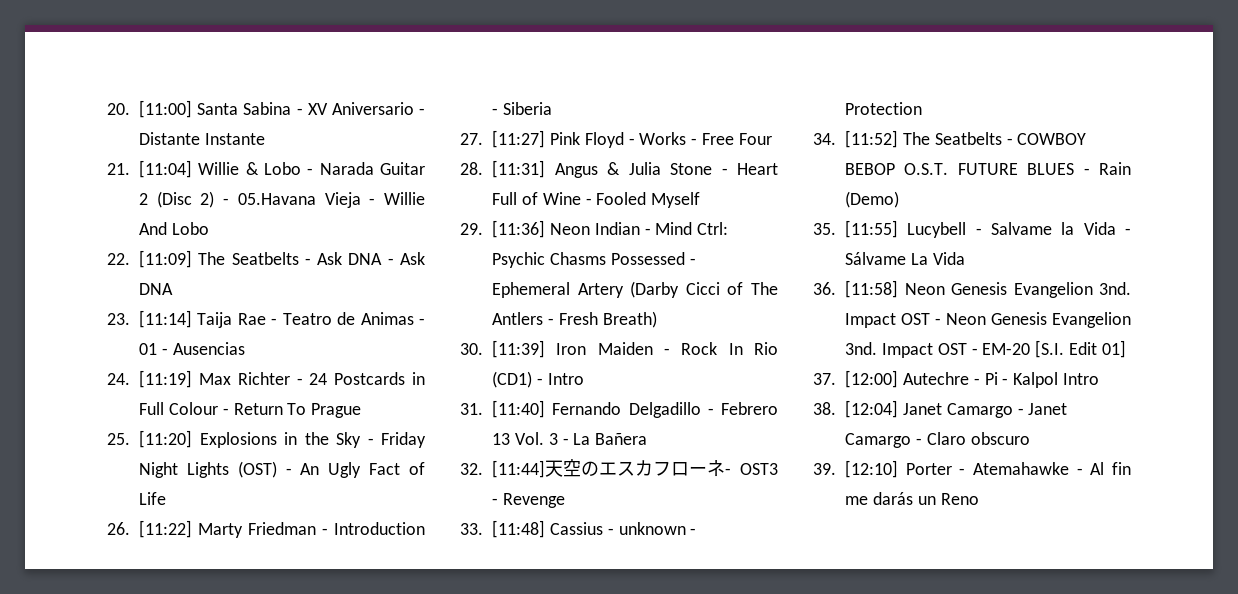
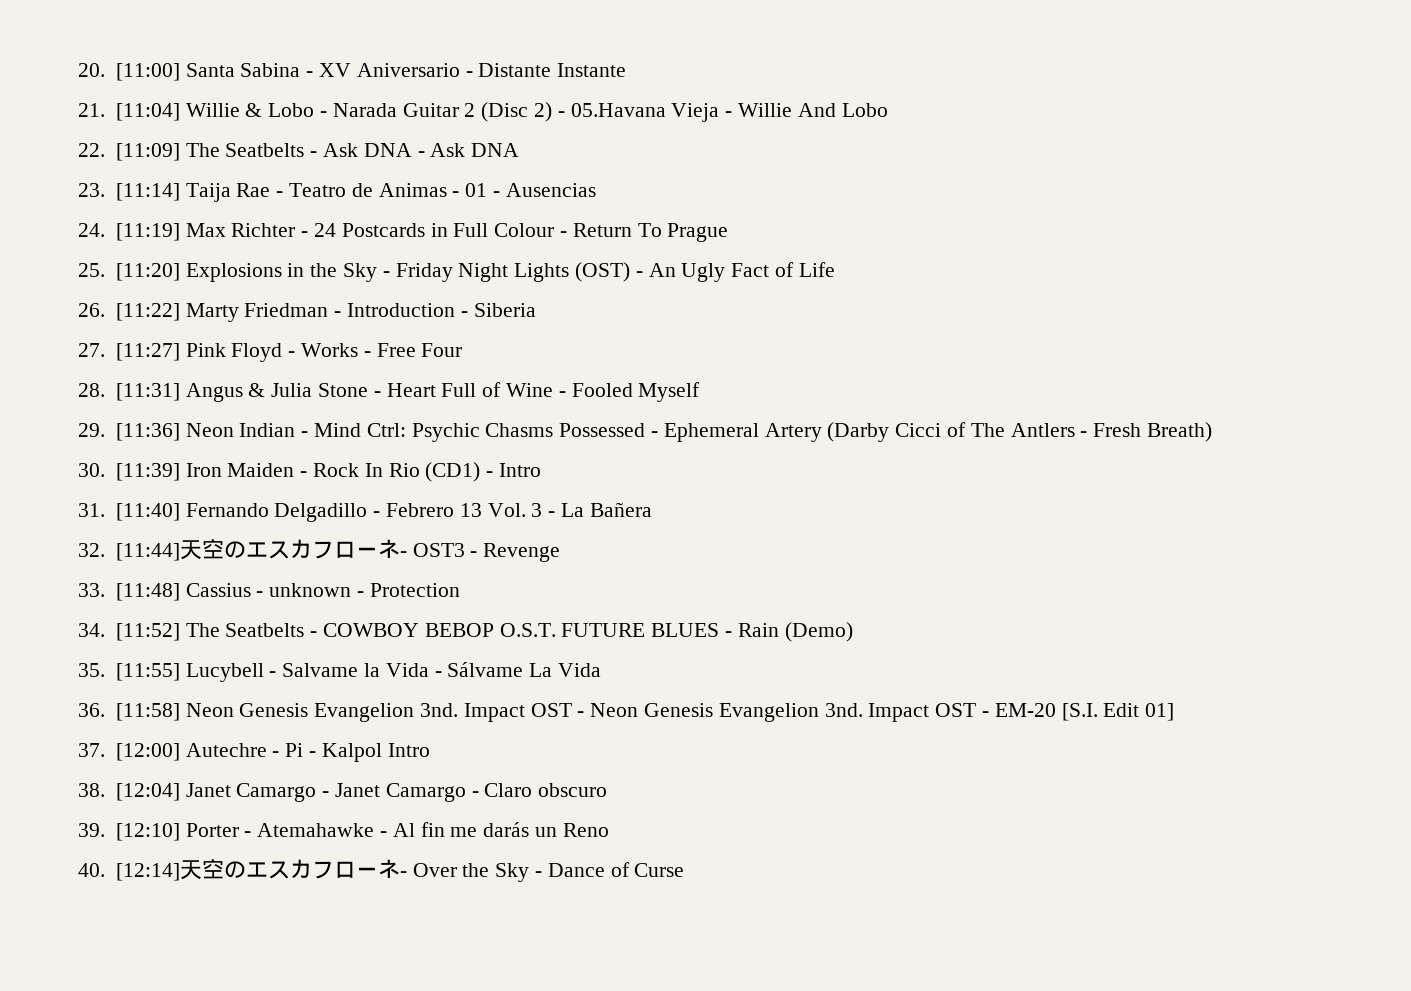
+ 40. [12:14]天空のエスカフローネ- Over the Sky - Dance of Curse

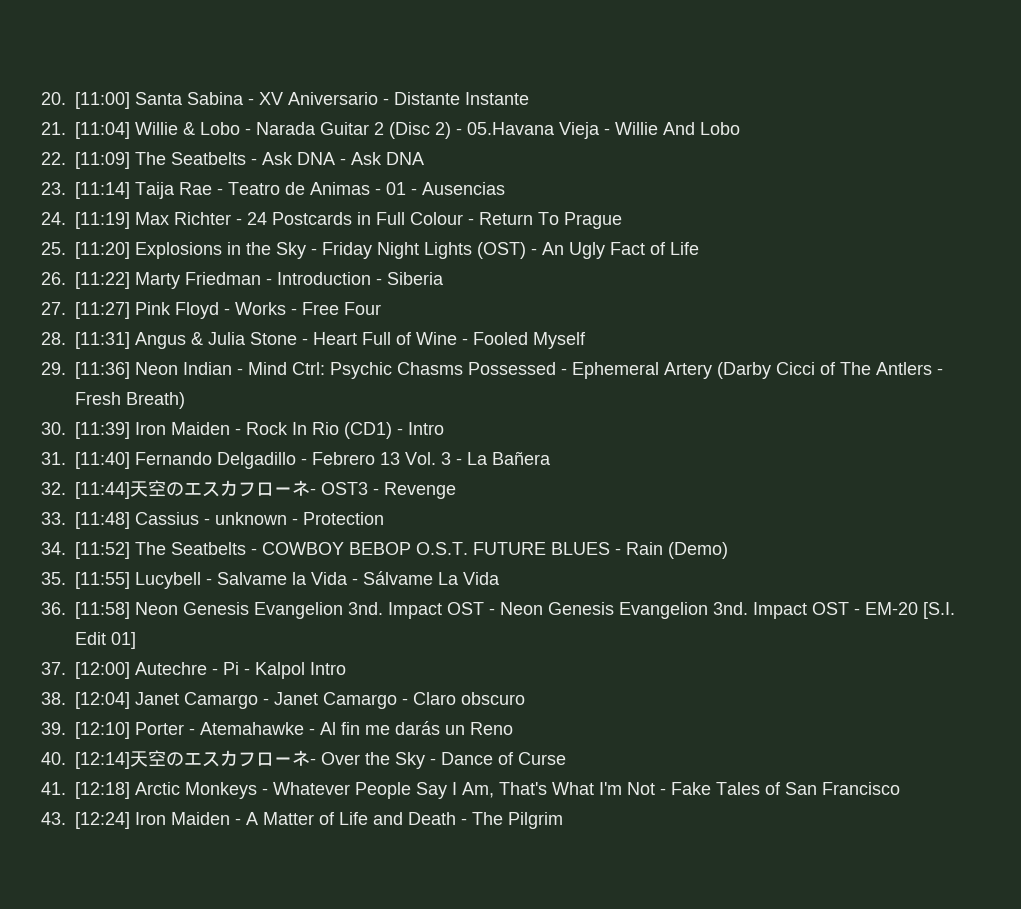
+ 41. [12:18] Arctic Monkeys - Whatever People Say I Am, That's What I'm Not - Fake Tales of San Francisco
+ 43. [12:24] Iron Maiden - A Matter of Life and Death - The Pilgrim

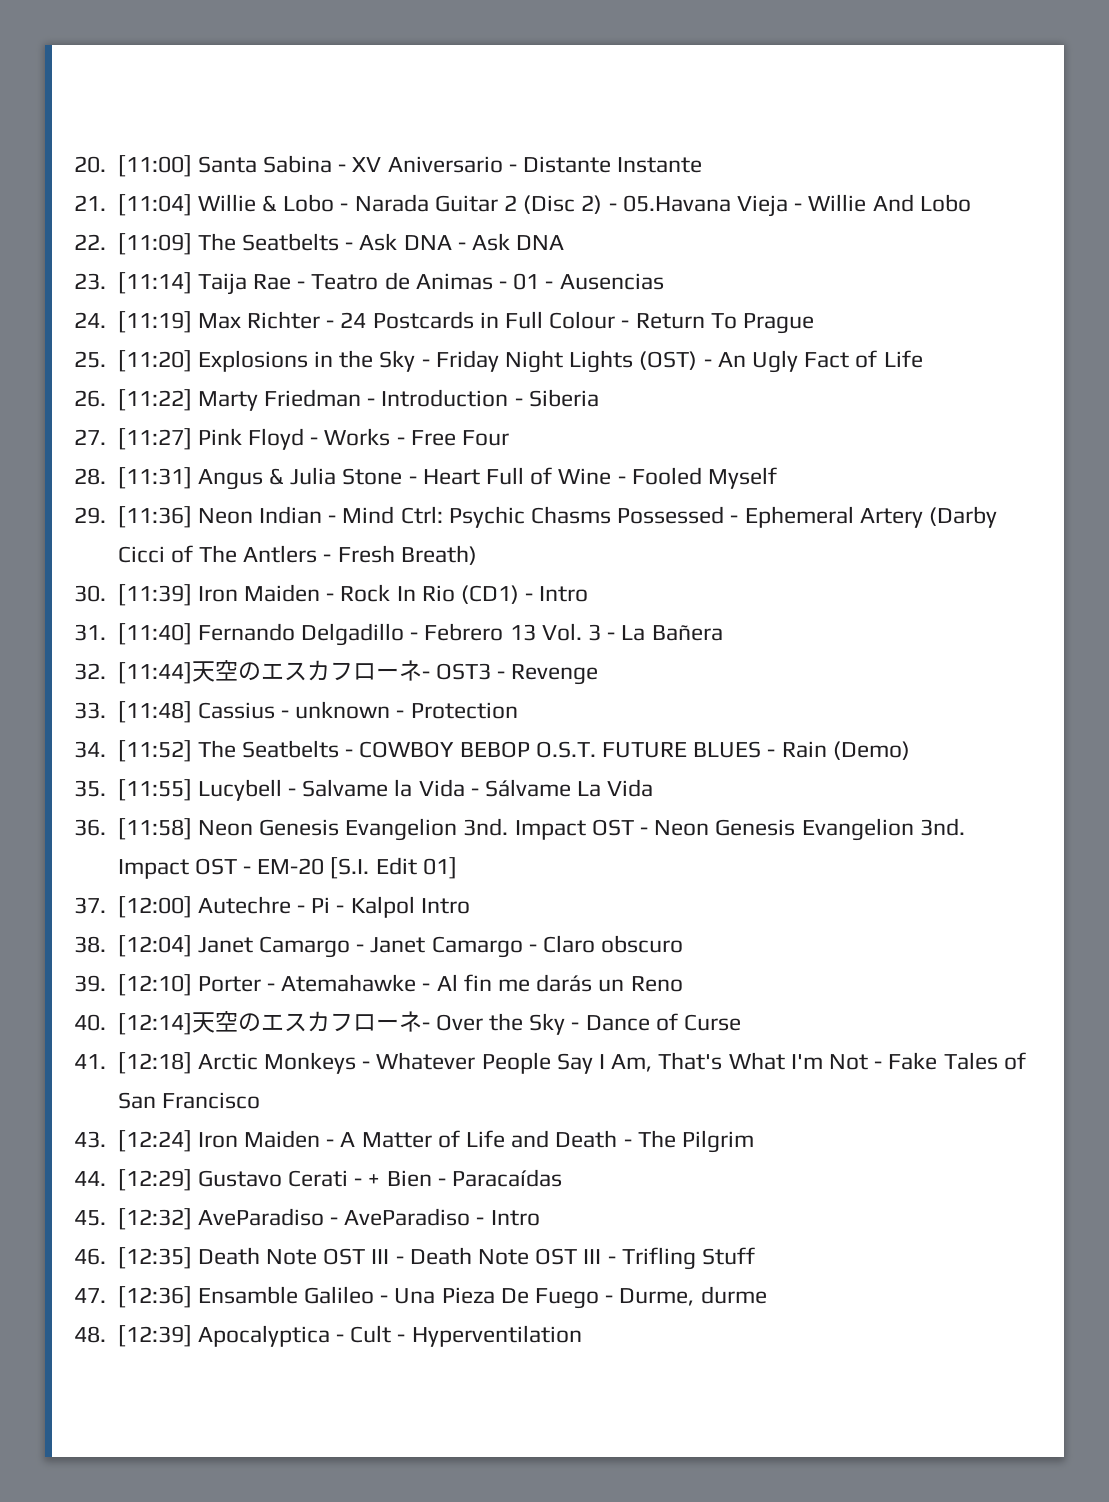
+ 44. [12:29] Gustavo Cerati - + Bien - Paracaídas
+ 45. [12:32] AveParadiso - AveParadiso - Intro
+ 46. [12:35] Death Note OST III - Death Note OST III - Trifling Stuff
+ 47. [12:36] Ensamble Galileo - Una Pieza De Fuego - Durme, durme
+ 48. [12:39] Apocalyptica - Cult - Hyperventilation

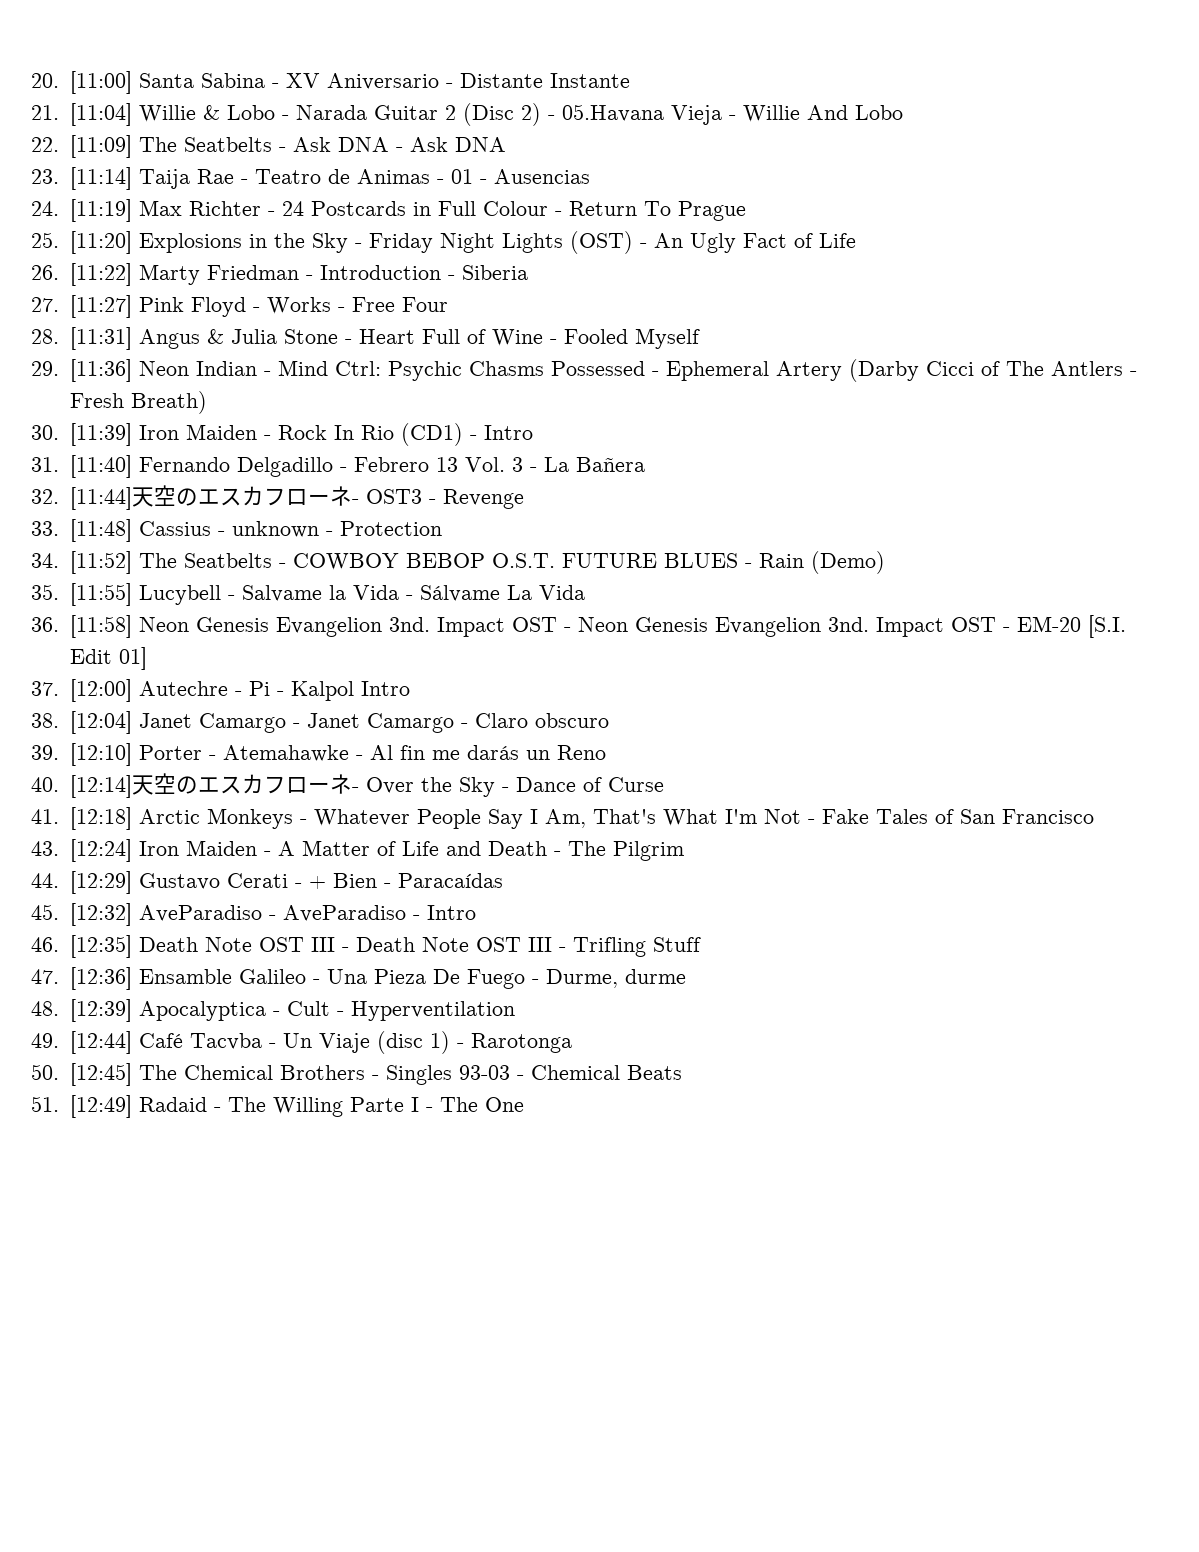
+ 49. [12:44] Café Tacvba - Un Viaje (disc 1) - Rarotonga
+ 50. [12:45] The Chemical Brothers - Singles 93-03 - Chemical Beats
+ 51. [12:49] Radaid - The Willing Parte I - The One

